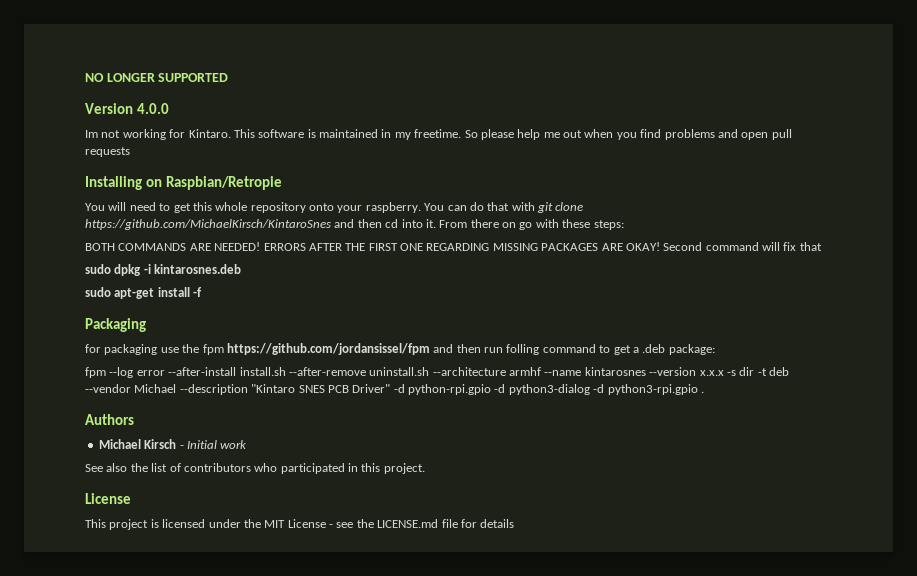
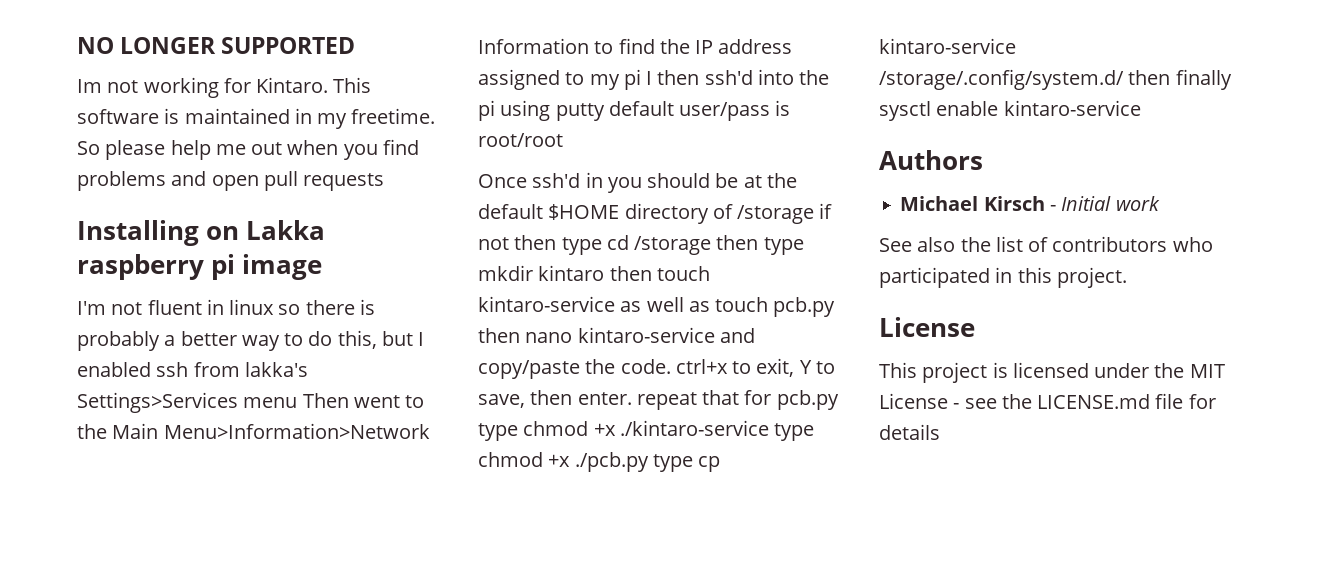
- Version 4.0.0
- Installing on Raspbian/Retropie
- You will need to get this whole repository onto your raspberry. You can do that with git clone https://github.com/MichaelKirsch/KintaroSnes and then cd into it. From there on go with these steps:
- BOTH COMMANDS ARE NEEDED! ERRORS AFTER THE FIRST ONE REGARDING MISSING PACKAGES ARE OKAY! Second command will fix that
- sudo dpkg -i kintarosnes.deb
- sudo apt-get install -f
- Packaging
- for packaging use the fpm https://github.com/jordansissel/fpm and then run folling command to get a .deb package:
- fpm --log error --after-install install.sh --after-remove uninstall.sh --architecture armhf --name kintarosnes --version x.x.x -s dir -t deb --vendor Michael --description "Kintaro SNES PCB Driver" -d python-rpi.gpio -d python3-dialog -d python3-rpi.gpio .
+ Installing on Lakka raspberry pi image
+ I'm not fluent in linux so there is probably a better way to do this, but I enabled ssh from lakka's Settings>Services menu Then went to the Main Menu>Information>Network Information to find the IP address assigned to my pi I then ssh'd into the pi using putty default user/pass is root/root
+ Once ssh'd in you should be at the default $HOME directory of /storage if not then type cd /storage then type mkdir kintaro then touch kintaro-service as well as touch pcb.py then nano kintaro-service and copy/paste the code. ctrl+x to exit, Y to save, then enter. repeat that for pcb.py type chmod +x ./kintaro-service type chmod +x ./pcb.py type cp kintaro-service /storage/.config/system.d/ then finally sysctl enable kintaro-service

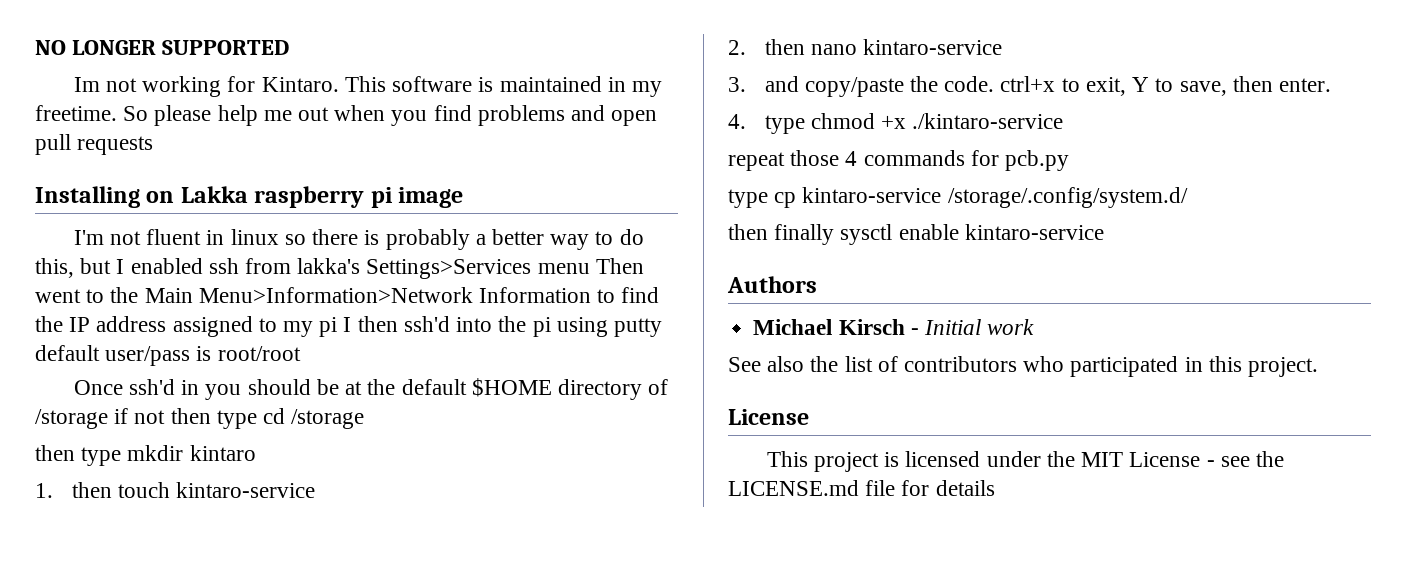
- Once ssh'd in you should be at the default $HOME directory of /storage if not then type cd /storage then type mkdir kintaro then touch kintaro-service as well as touch pcb.py then nano kintaro-service and copy/paste the code. ctrl+x to exit, Y to save, then enter. repeat that for pcb.py type chmod +x ./kintaro-service type chmod +x ./pcb.py type cp kintaro-service /storage/.config/system.d/ then finally sysctl enable kintaro-service
+ Once ssh'd in you should be at the default $HOME directory of /storage if not then type cd /storage
+ then type mkdir kintaro
+ 1. then touch kintaro-service
+ 2. then nano kintaro-service
+ 3. and copy/paste the code. ctrl+x to exit, Y to save, then enter.
+ 4. type chmod +x ./kintaro-service
+ repeat those 4 commands for pcb.py
+ type cp kintaro-service /storage/.config/system.d/
+ then finally sysctl enable kintaro-service

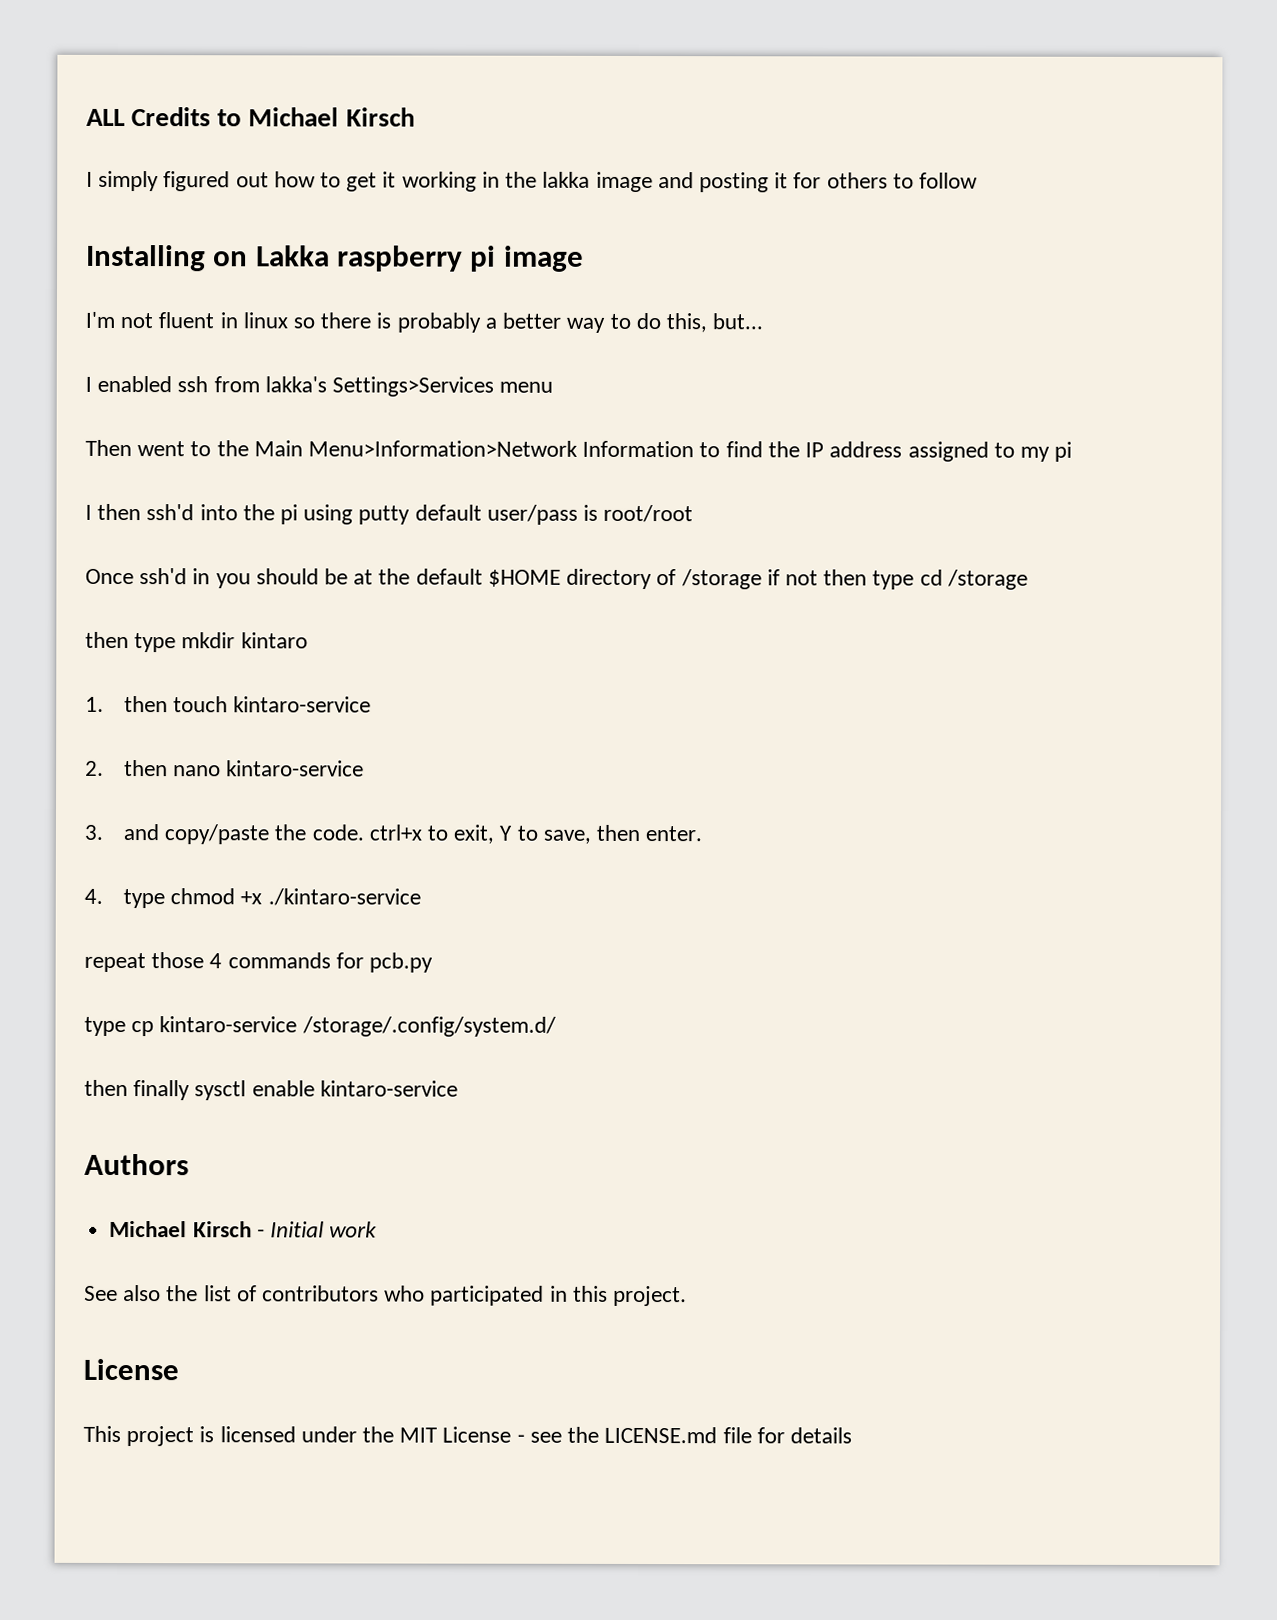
- NO LONGER SUPPORTED
- Im not working for Kintaro. This software is maintained in my freetime. So please help me out when you find problems and open pull requests
+ ALL Credits to Michael Kirsch
+ I simply figured out how to get it working in the lakka image and posting it for others to follow
- I'm not fluent in linux so there is probably a better way to do this, but I enabled ssh from lakka's Settings>Services menu Then went to the Main Menu>Information>Network Information to find the IP address assigned to my pi I then ssh'd into the pi using putty default user/pass is root/root
+ I'm not fluent in linux so there is probably a better way to do this, but...
+ I enabled ssh from lakka's Settings>Services menu
+ Then went to the Main Menu>Information>Network Information to find the IP address assigned to my pi
+ I then ssh'd into the pi using putty default user/pass is root/root

